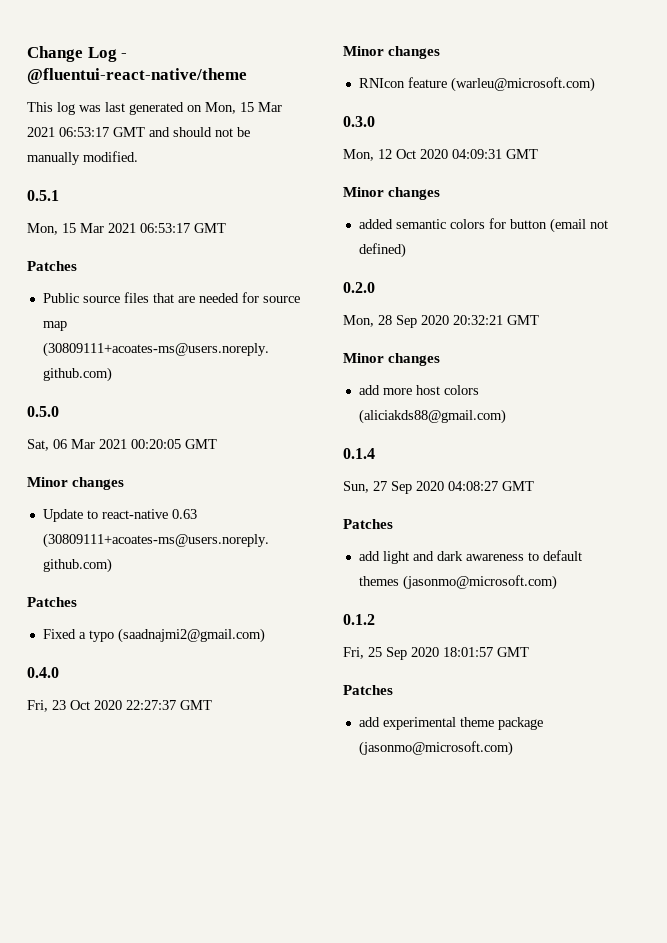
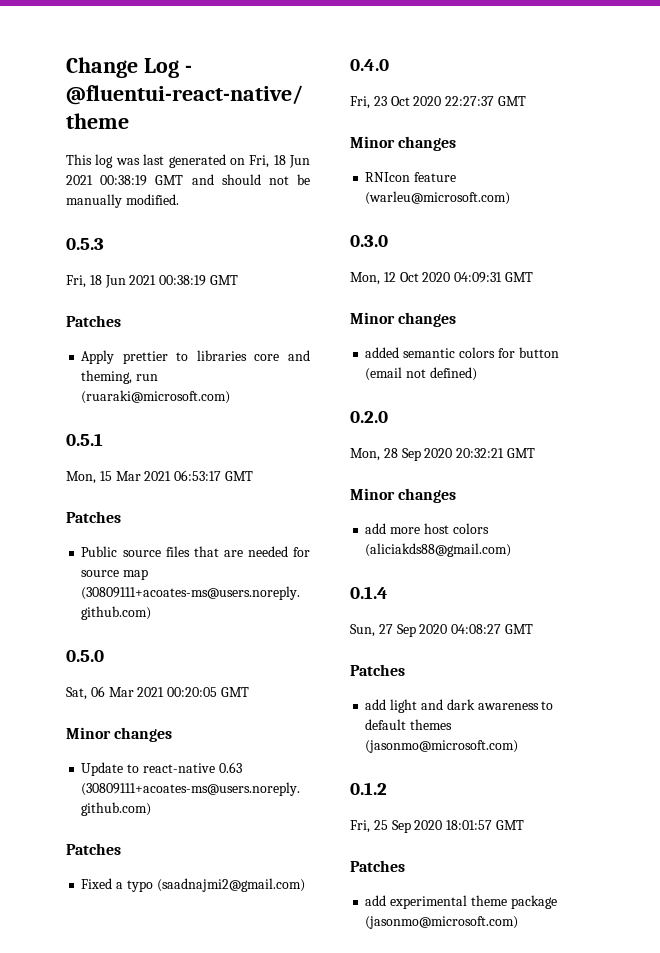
- This log was last generated on Mon, 15 Mar 2021 06:53:17 GMT and should not be manually modified.
+ This log was last generated on Fri, 18 Jun 2021 00:38:19 GMT and should not be manually modified.
+ 0.5.3
+ Fri, 18 Jun 2021 00:38:19 GMT
+ Patches
+ Apply prettier to libraries core and theming, run (ruaraki@microsoft.com)

